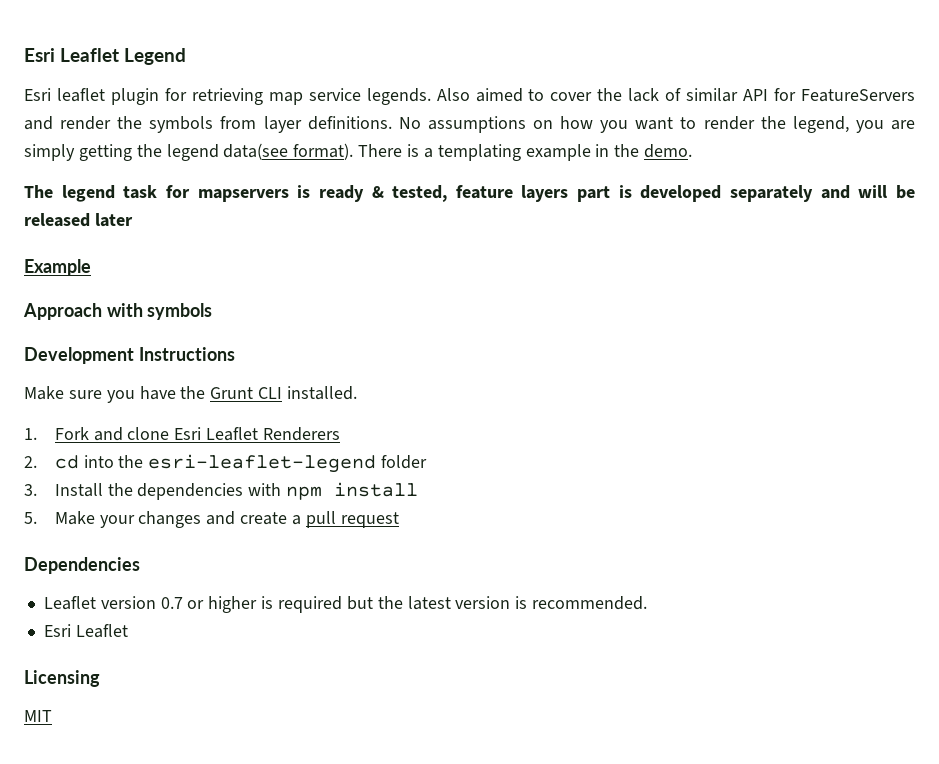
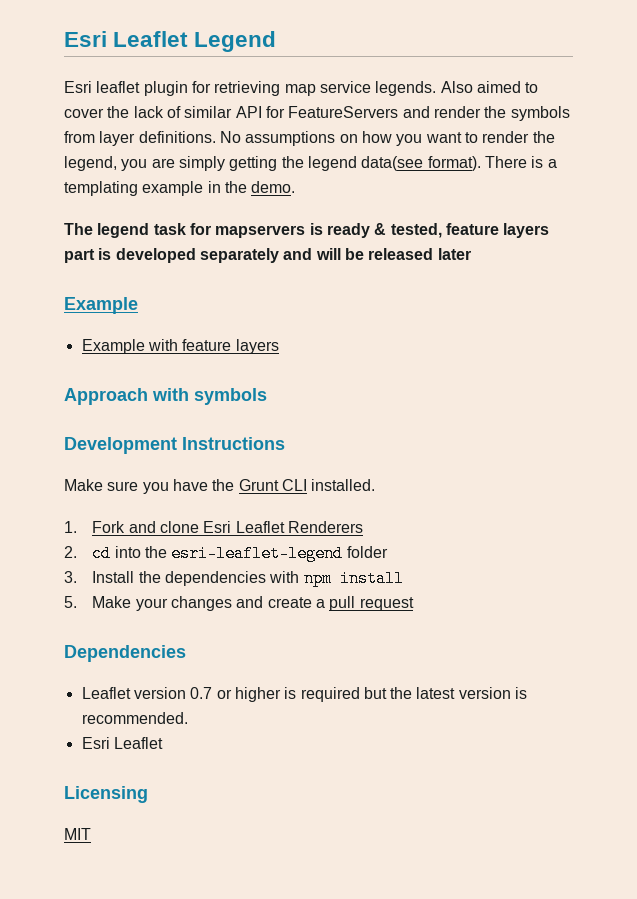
+ Example with feature layers

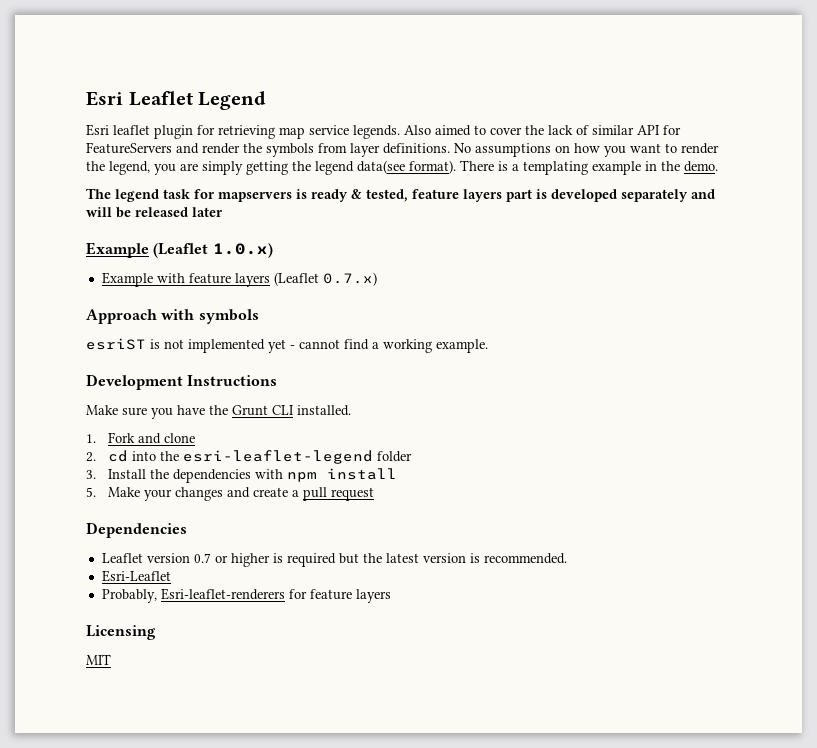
  The legend task for mapservers is ready & tested, feature layers part is developed separately and will be released later
- Example
+ Example (Leaflet 1.0.x)
- Example with feature layers
+ Example with feature layers (Leaflet 0.7.x)
+ esriST is not implemented yet - cannot find a working example.
- 1. Fork and clone Esri Leaflet Renderers
+ 1. Fork and clone
  Leaflet version 0.7 or higher is required but the latest version is recommended.
- Esri Leaflet
+ Esri-Leaflet
+ Probably, Esri-leaflet-renderers for feature layers

